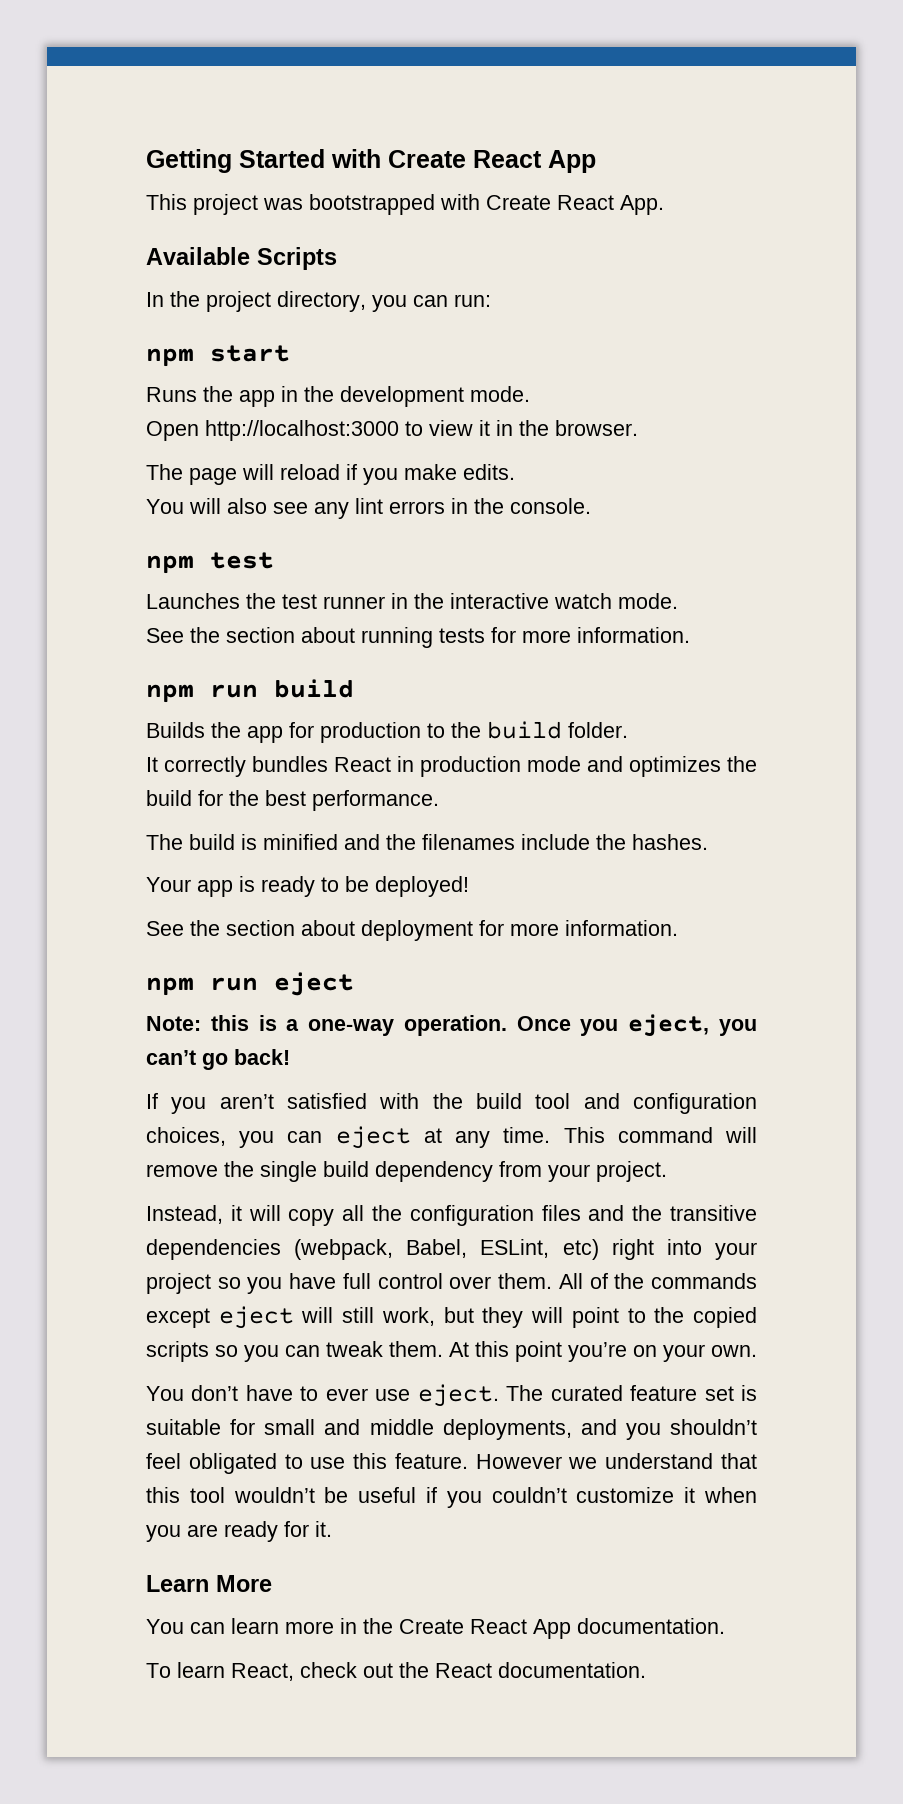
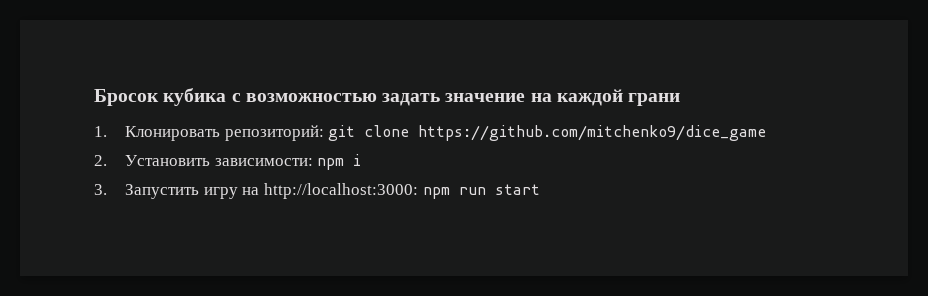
- Getting Started with Create React App
- This project was bootstrapped with Create React App.
- Available Scripts
- In the project directory, you can run:
- npm start
- Runs the app in the development mode.
- Open http://localhost:3000 to view it in the browser.
- The page will reload if you make edits.
- You will also see any lint errors in the console.
- npm test
- Launches the test runner in the interactive watch mode.
- See the section about running tests for more information.
- npm run build
- Builds the app for production to the build folder.
- It correctly bundles React in production mode and optimizes the build for the best performance.
- The build is minified and the filenames include the hashes.
- Your app is ready to be deployed!
- See the section about deployment for more information.
- npm run eject
- Note: this is a one-way operation. Once you eject, you can’t go back!
- If you aren’t satisfied with the build tool and configuration choices, you can eject at any time. This command will remove the single build dependency from your project.
- Instead, it will copy all the configuration files and the transitive dependencies (webpack, Babel, ESLint, etc) right into your project so you have full control over them. All of the commands except eject will still work, but they will point to the copied scripts so you can tweak them. At this point you’re on your own.
- You don’t have to ever use eject. The curated feature set is suitable for small and middle deployments, and you shouldn’t feel obligated to use this feature. However we understand that this tool wouldn’t be useful if you couldn’t customize it when you are ready for it.
- Learn More
- You can learn more in the Create React App documentation.
- To learn React, check out the React documentation.
+ Бросок кубика с возможностью задать значение на каждой грани
+ 1. Клонировать репозиторий: git clone https://github.com/mitchenko9/dice_game
+ 2. Установить зависимости: npm i
+ 3. Запустить игру на http://localhost:3000: npm run start

